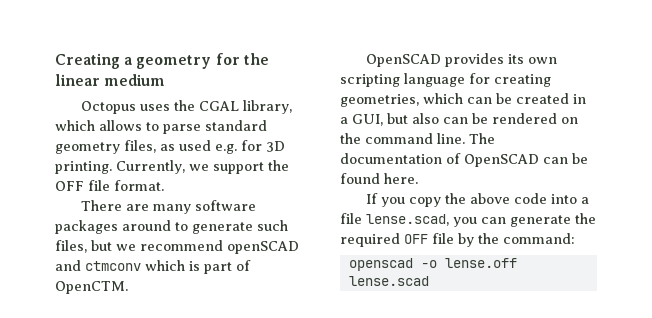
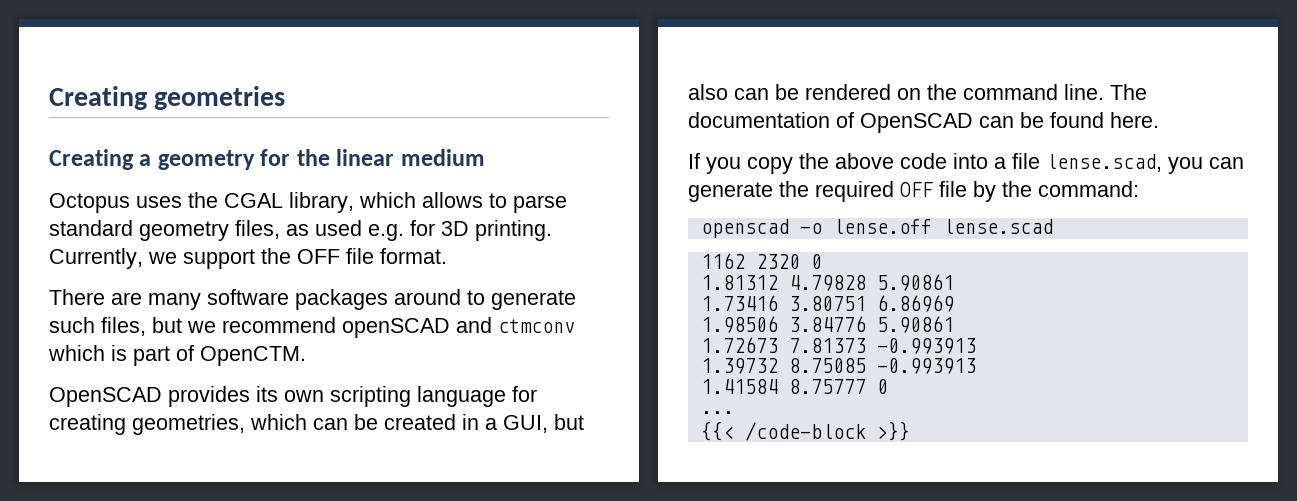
+ Creating geometries
+ 1162 2320 0
+ 1.81312 4.79828 5.90861
+ 1.73416 3.80751 6.86969
+ 1.98506 3.84776 5.90861
+ 1.72673 7.81373 -0.993913
+ 1.39732 8.75085 -0.993913
+ 1.41584 8.75777 0
+ ...
+ {{< /code-block >}}

